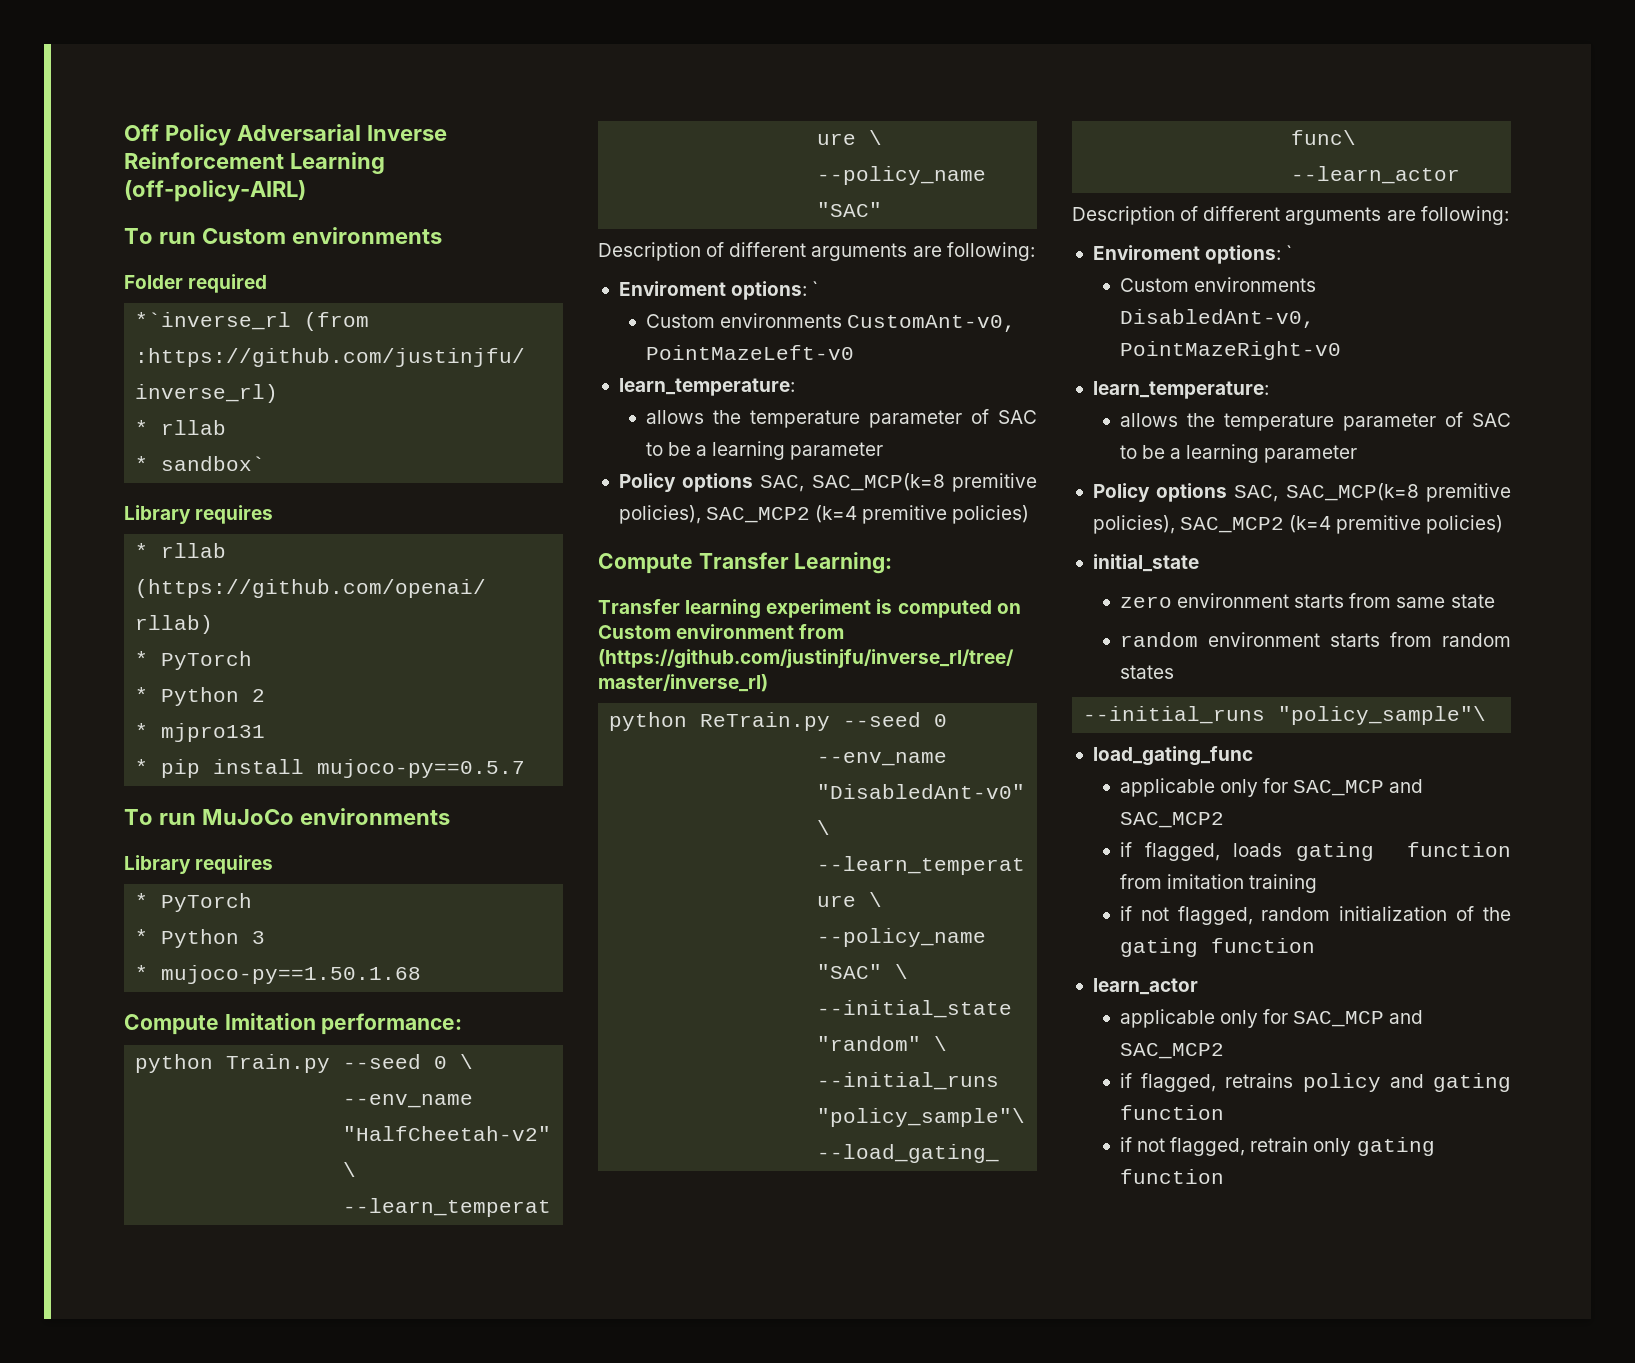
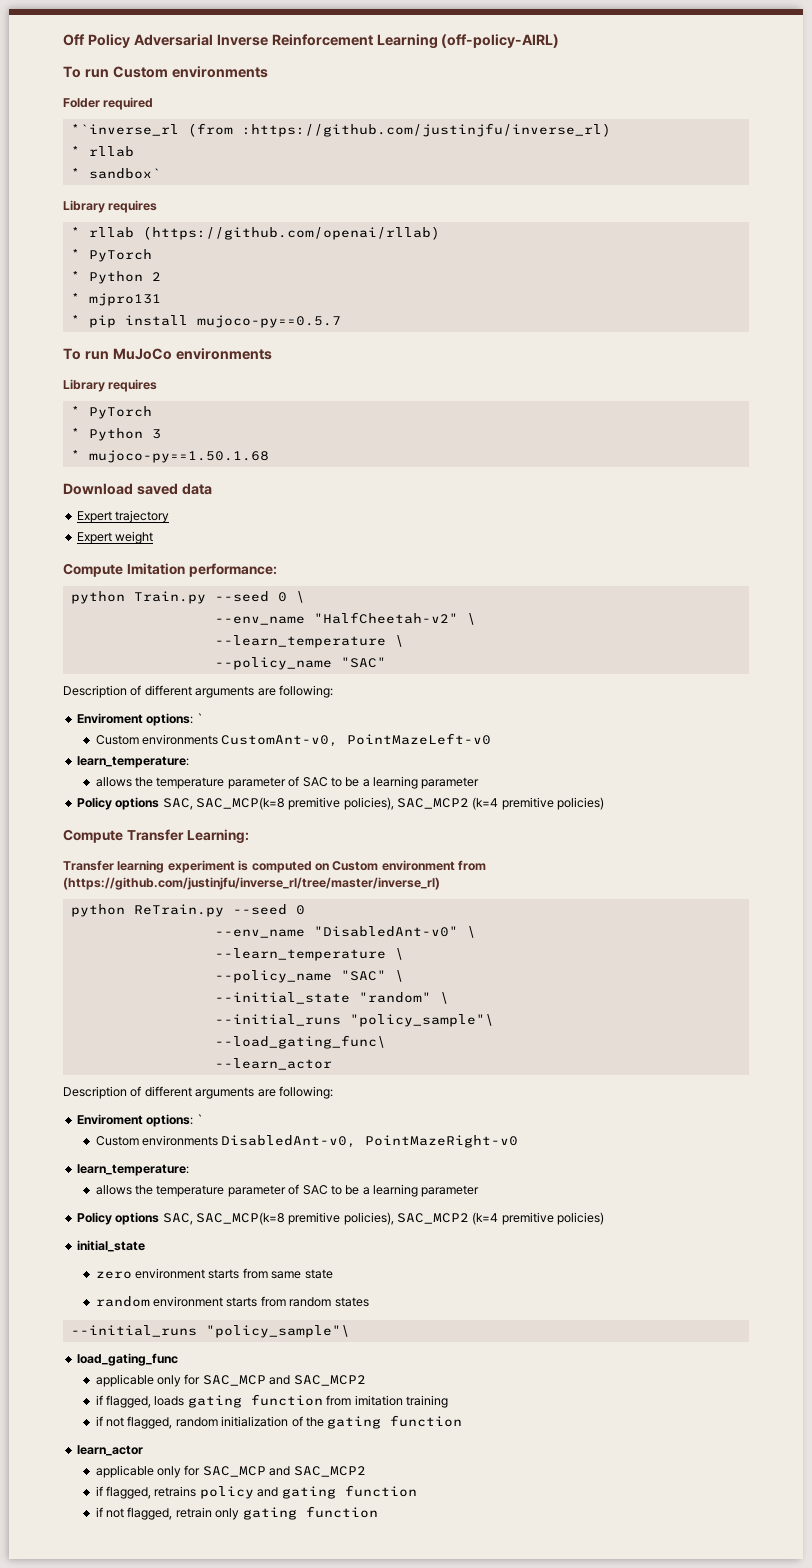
+ Download saved data
+ Expert trajectory
+ Expert weight

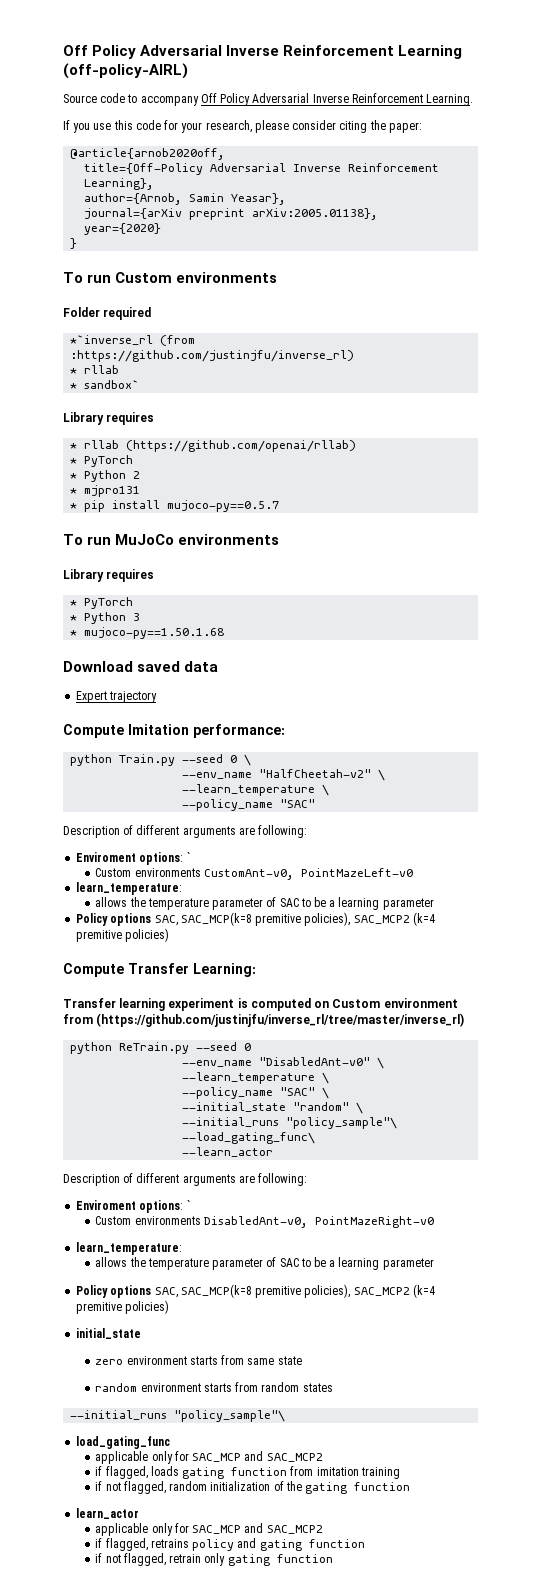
+ Source code to accompany Off Policy Adversarial Inverse Reinforcement Learning.
+ If you use this code for your research, please consider citing the paper:
+ @article{arnob2020off,
+ title={Off-Policy Adversarial Inverse Reinforcement Learning},
+ author={Arnob, Samin Yeasar},
+ journal={arXiv preprint arXiv:2005.01138},
+ year={2020}
+ }
- Expert weight

